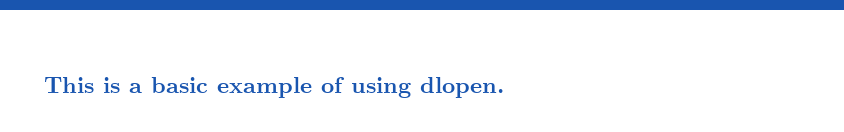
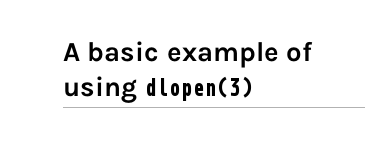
- This is a basic example of using dlopen.
+ A basic example of using dlopen(3)

